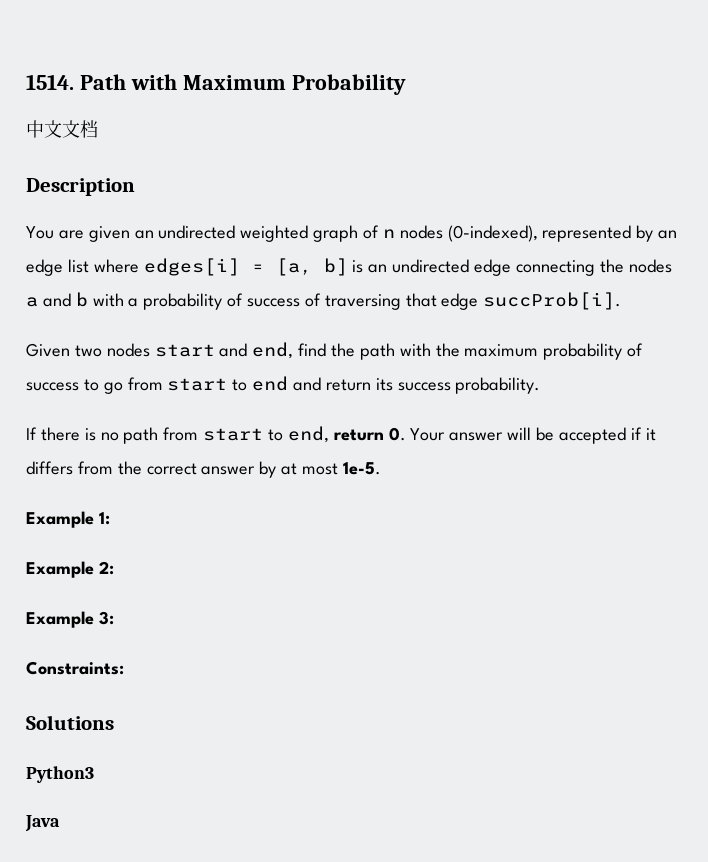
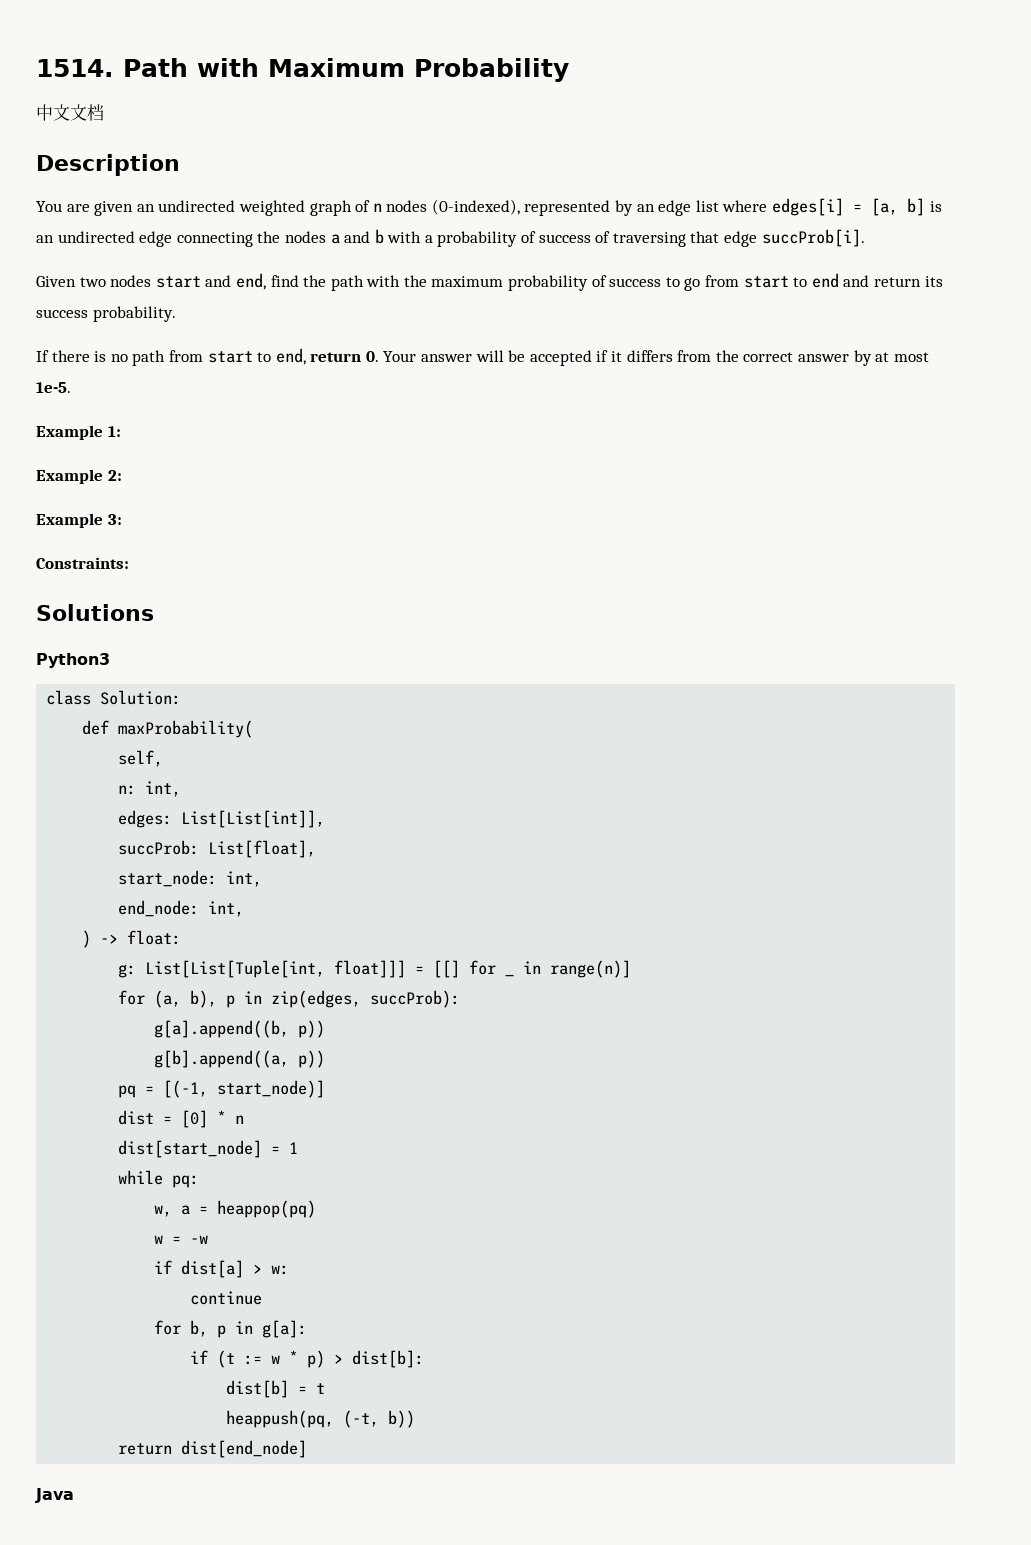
+ class Solution:
+ def maxProbability(
+ self,
+ n: int,
+ edges: List[List[int]],
+ succProb: List[float],
+ start_node: int,
+ end_node: int,
+ ) -> float:
+ g: List[List[Tuple[int, float]]] = [[] for _ in range(n)]
+ for (a, b), p in zip(edges, succProb):
+ g[a].append((b, p))
+ g[b].append((a, p))
+ pq = [(-1, start_node)]
+ dist = [0] * n
+ dist[start_node] = 1
+ while pq:
+ w, a = heappop(pq)
+ w = -w
+ if dist[a] > w:
+ continue
+ for b, p in g[a]:
+ if (t := w * p) > dist[b]:
+ dist[b] = t
+ heappush(pq, (-t, b))
+ return dist[end_node]

